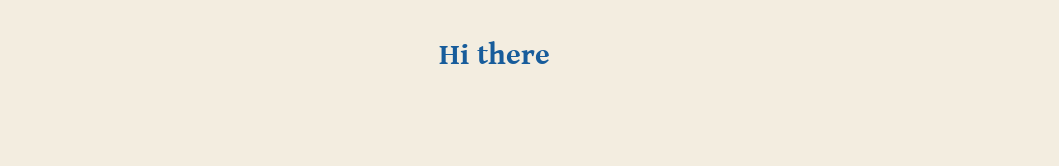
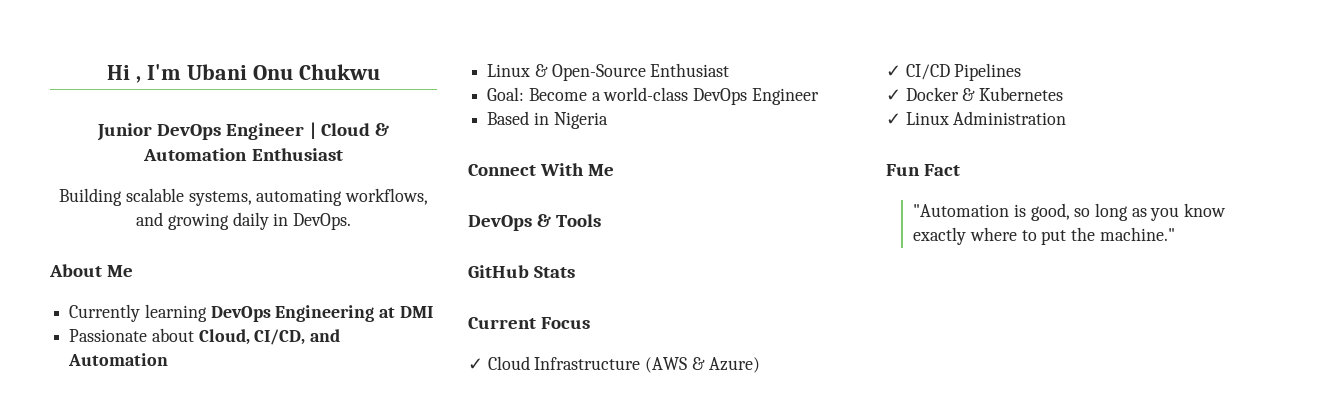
- Hi there
+ Hi , I'm Ubani Onu Chukwu
+ Junior DevOps Engineer | Cloud & Automation Enthusiast
+ Building scalable systems, automating workflows, and growing daily in DevOps.
+ About Me
+ Currently learning DevOps Engineering at DMI
+ Passionate about Cloud, CI/CD, and Automation
+ Linux & Open-Source Enthusiast
+ Goal: Become a world-class DevOps Engineer
+ Based in Nigeria
+ Connect With Me
+ DevOps & Tools
+ GitHub Stats
+ Current Focus
+ ✓ Cloud Infrastructure (AWS & Azure)
+ ✓ CI/CD Pipelines
+ ✓ Docker & Kubernetes
+ ✓ Linux Administration
+ Fun Fact
+ "Automation is good, so long as you know exactly where to put the machine."

